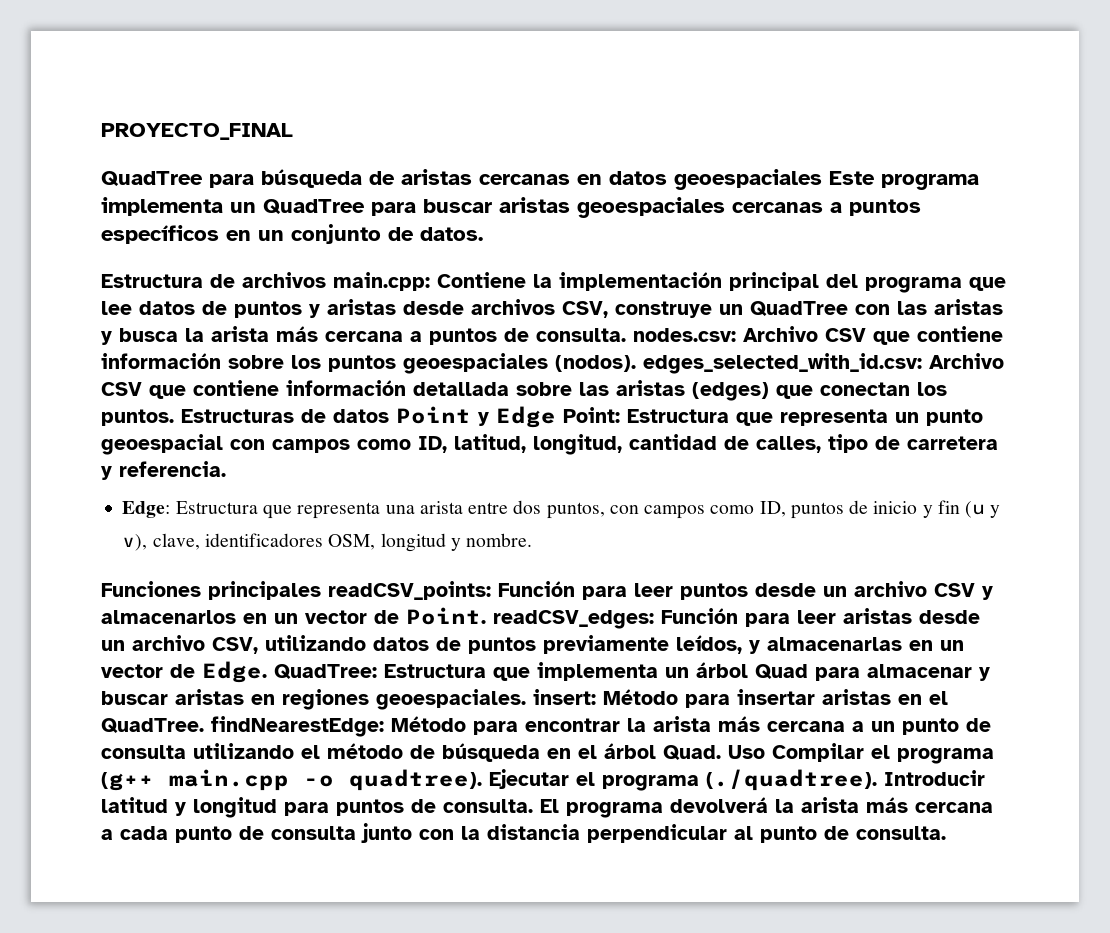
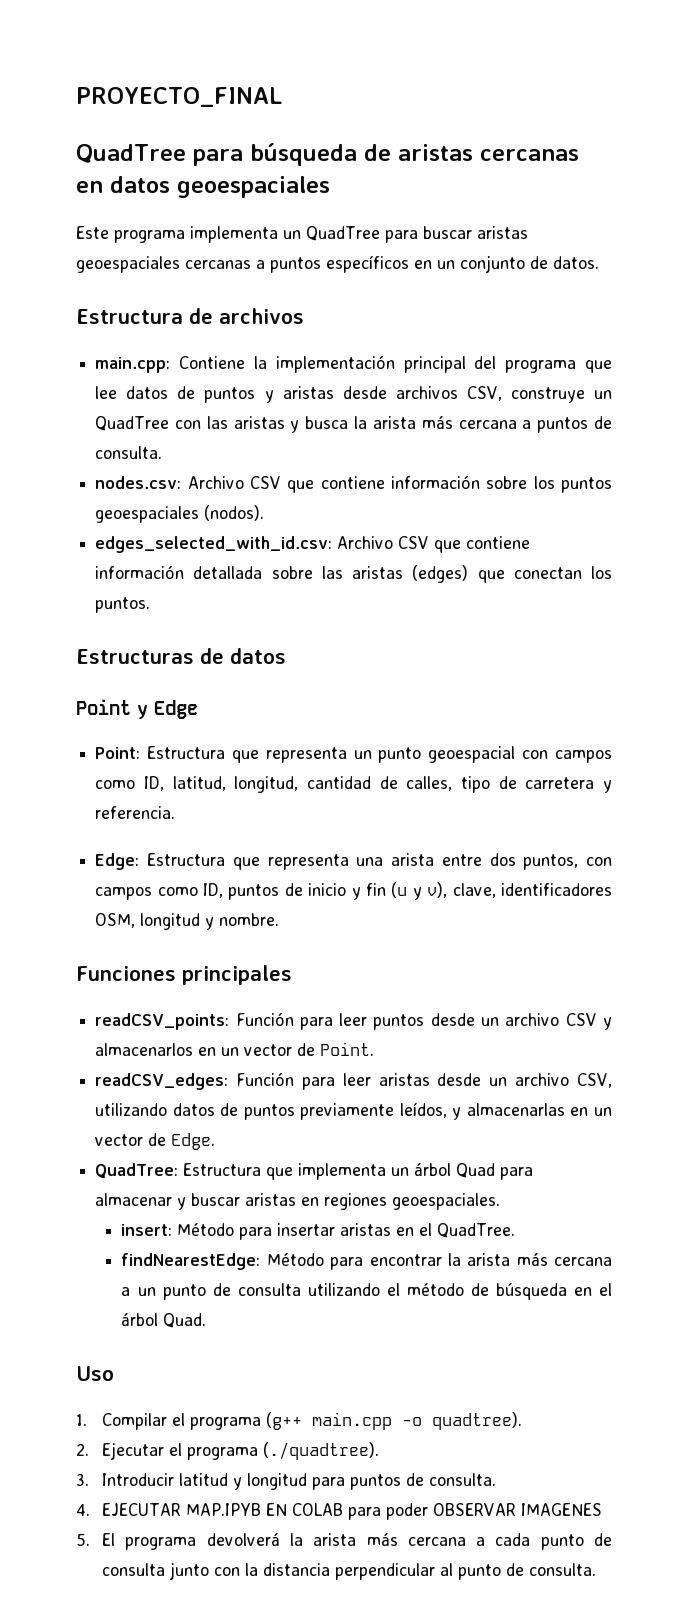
- QuadTree para búsqueda de aristas cercanas en datos geoespaciales Este programa implementa un QuadTree para buscar aristas geoespaciales cercanas a puntos específicos en un conjunto de datos.
+ QuadTree para búsqueda de aristas cercanas en datos geoespaciales
+ Este programa implementa un QuadTree para buscar aristas geoespaciales cercanas a puntos específicos en un conjunto de datos.
- Estructura de archivos main.cpp:
+ Estructura de archivos
+ main.cpp:
- Contiene la implementación principal del programa que lee datos de puntos y aristas desde archivos CSV, construye un QuadTree con las aristas y busca la arista más cercana a puntos de consulta. nodes.csv:
+ Contiene la implementación principal del programa que lee datos de puntos y aristas desde archivos CSV, construye un QuadTree con las aristas y busca la arista más cercana a puntos de consulta.
+ nodes.csv:
- Archivo CSV que contiene información sobre los puntos geoespaciales (nodos). edges_selected_with_id.csv:
+ Archivo CSV que contiene información sobre los puntos geoespaciales (nodos).
+ edges_selected_with_id.csv:
- Archivo CSV que contiene información detallada sobre las aristas (edges) que conectan los puntos. Estructuras de datos Point y Edge Point:
+ Archivo CSV que contiene información detallada sobre las aristas (edges) que conectan los puntos.
+ Estructuras de datos
+ Point y Edge
+ Point:
- Funciones principales readCSV_points:
+ Funciones principales
+ readCSV_points:
- Función para leer puntos desde un archivo CSV y almacenarlos en un vector de Point. readCSV_edges:
+ Función para leer puntos desde un archivo CSV y almacenarlos en un vector de Point.
+ readCSV_edges:
- Función para leer aristas desde un archivo CSV, utilizando datos de puntos previamente leídos, y almacenarlas en un vector de Edge. QuadTree:
+ Función para leer aristas desde un archivo CSV, utilizando datos de puntos previamente leídos, y almacenarlas en un vector de Edge.
+ QuadTree:
- Estructura que implementa un árbol Quad para almacenar y buscar aristas en regiones geoespaciales. insert:
+ Estructura que implementa un árbol Quad para almacenar y buscar aristas en regiones geoespaciales.
+ insert:
- Método para insertar aristas en el QuadTree. findNearestEdge:
+ Método para insertar aristas en el QuadTree.
+ findNearestEdge:
- Método para encontrar la arista más cercana a un punto de consulta utilizando el método de búsqueda en el árbol Quad. Uso Compilar el programa (g++ main.cpp -o quadtree). Ejecutar el programa (./quadtree). Introducir latitud y longitud para puntos de consulta. El programa devolverá la arista más cercana a cada punto de consulta junto con la distancia perpendicular al punto de consulta.
+ Método para encontrar la arista más cercana a un punto de consulta utilizando el método de búsqueda en el árbol Quad.
+ Uso
+ 1. Compilar el programa (g++ main.cpp -o quadtree).
+ 2. Ejecutar el programa (./quadtree).
+ 3. Introducir latitud y longitud para puntos de consulta.
+ 4. EJECUTAR MAP.IPYB EN COLAB para poder OBSERVAR IMAGENES
+ 5. El programa devolverá la arista más cercana a cada punto de consulta junto con la distancia perpendicular al punto de consulta.

